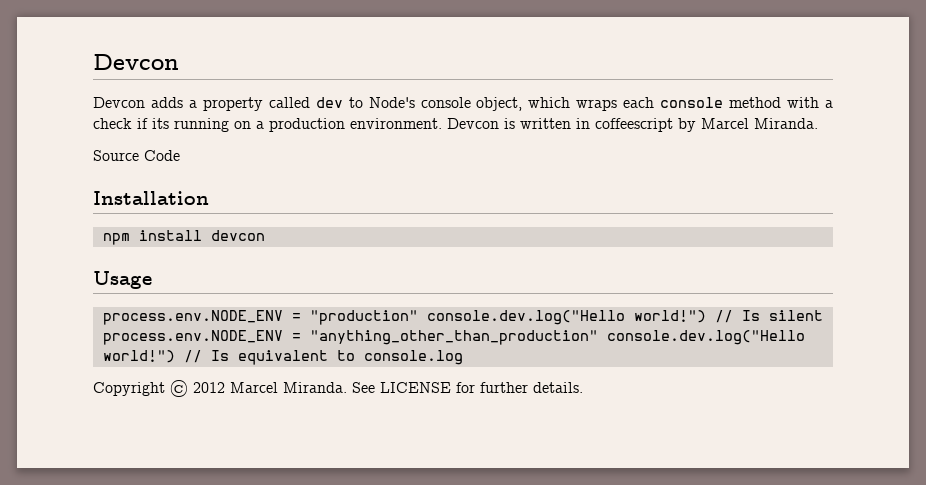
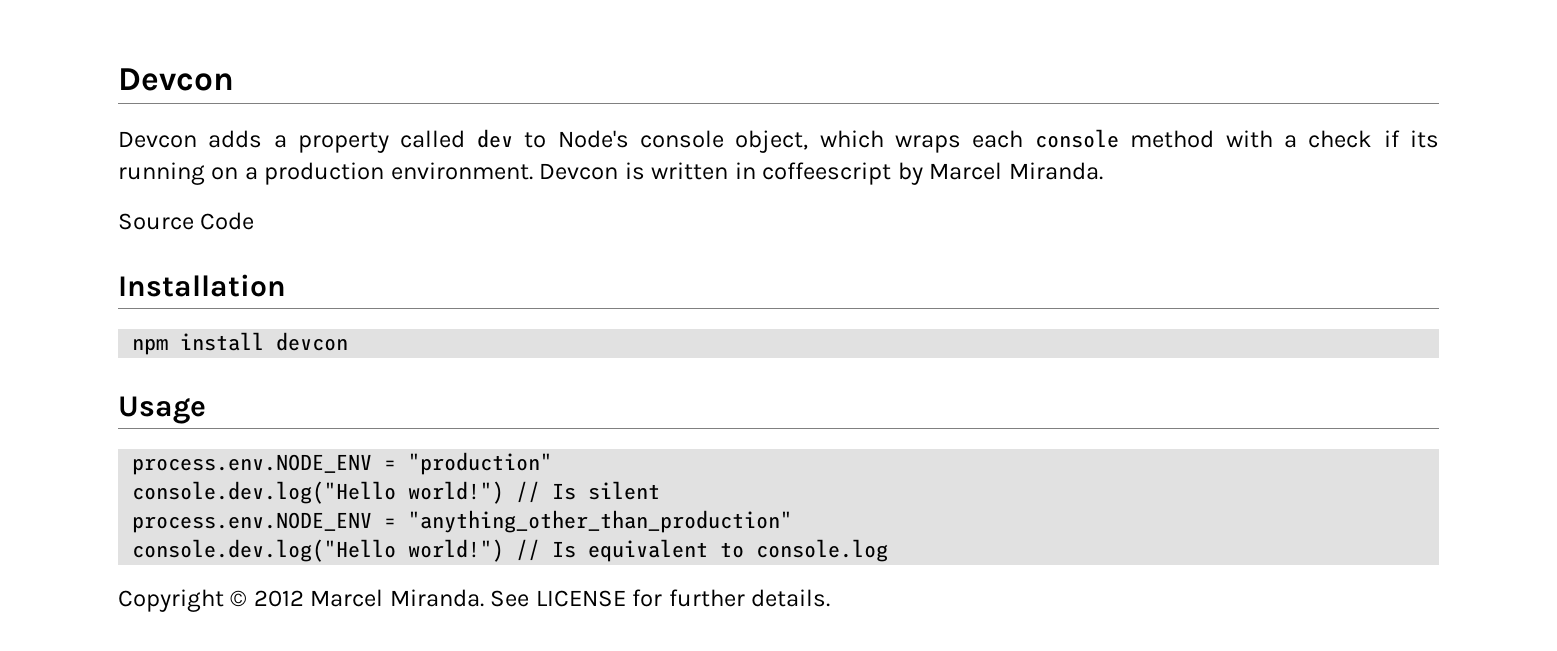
- process.env.NODE_ENV = "production" console.dev.log("Hello world!")
+ process.env.NODE_ENV = "production"
+ console.dev.log("Hello world!")
- process.env.NODE_ENV = "anything_other_than_production" console.dev.log("Hello world!")
+ process.env.NODE_ENV = "anything_other_than_production"
+ console.dev.log("Hello world!")

